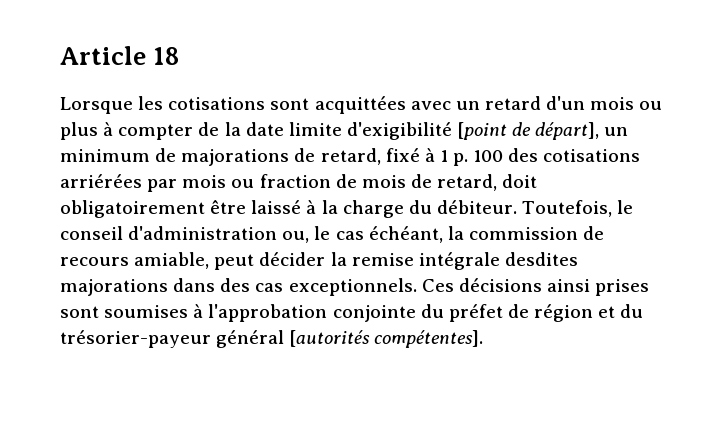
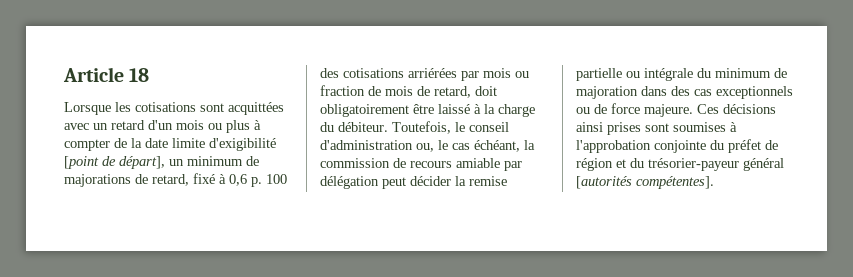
- Lorsque les cotisations sont acquittées avec un retard d'un mois ou plus à compter de la date limite d'exigibilité [point de départ], un minimum de majorations de retard, fixé à 1 p. 100 des cotisations arriérées par mois ou fraction de mois de retard, doit obligatoirement être laissé à la charge du débiteur.
+ Lorsque les cotisations sont acquittées avec un retard d'un mois ou plus à compter de la date limite d'exigibilité [point de départ], un minimum de majorations de retard, fixé à 0,6 p. 100 des cotisations arriérées par mois ou fraction de mois de retard, doit obligatoirement être laissé à la charge du débiteur.
- Toutefois, le conseil d'administration ou, le cas échéant, la commission de recours amiable, peut décider la remise intégrale desdites majorations dans des cas exceptionnels.
+ Toutefois, le conseil d'administration ou, le cas échéant, la commission de recours amiable par délégation peut décider la remise partielle ou intégrale du minimum de majoration dans des cas exceptionnels ou de force majeure.

